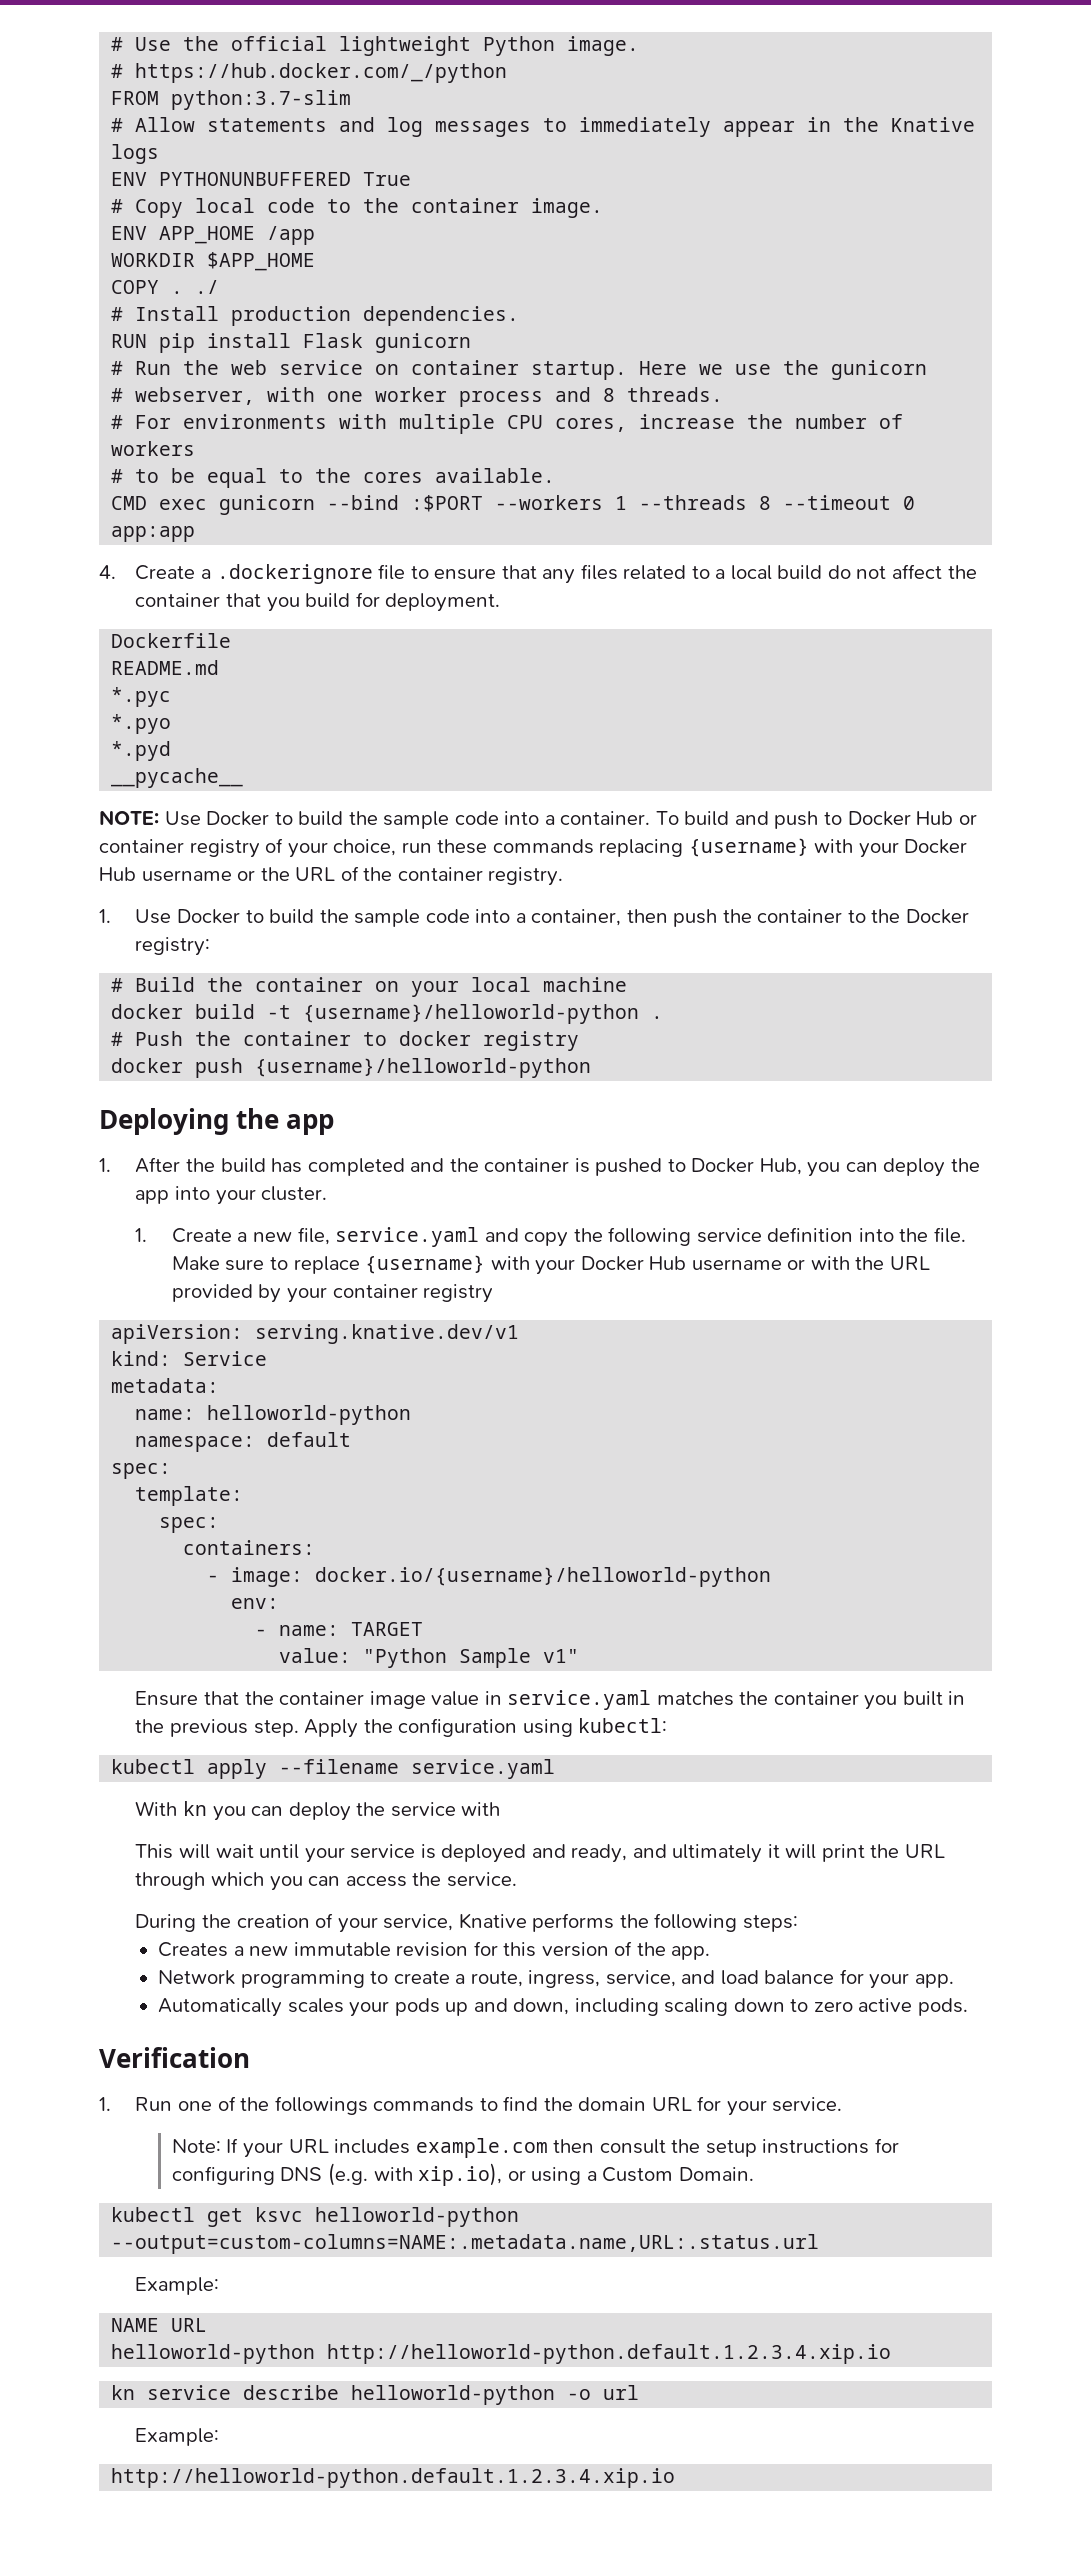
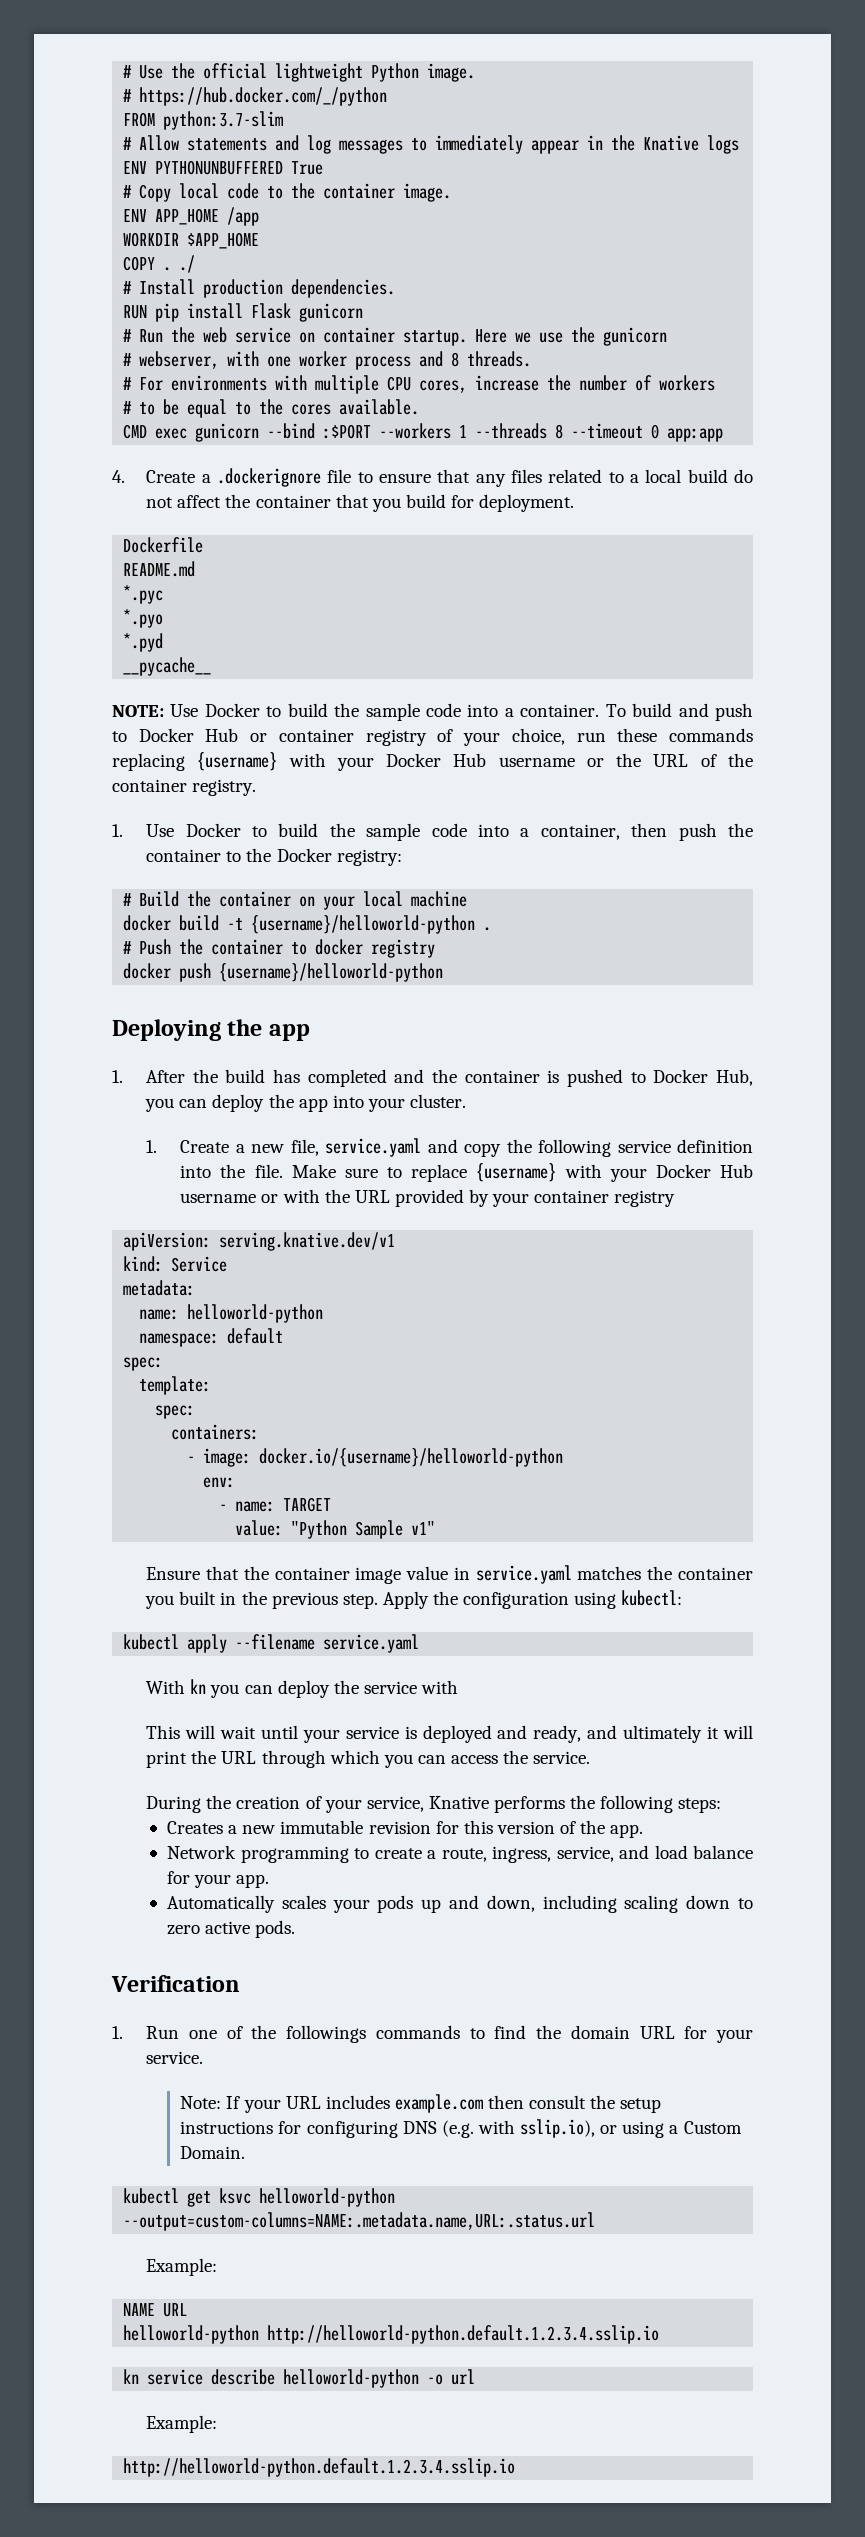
- Note: If your URL includes example.com then consult the setup instructions for configuring DNS (e.g. with xip.io), or using a Custom Domain.
+ Note: If your URL includes example.com then consult the setup instructions for configuring DNS (e.g. with sslip.io), or using a Custom Domain.
- helloworld-python http://helloworld-python.default.1.2.3.4.xip.io
+ helloworld-python http://helloworld-python.default.1.2.3.4.sslip.io
  kn service describe helloworld-python -o url
  Example:
- http://helloworld-python.default.1.2.3.4.xip.io
+ http://helloworld-python.default.1.2.3.4.sslip.io

